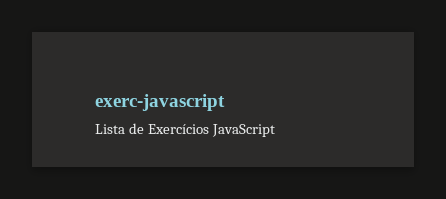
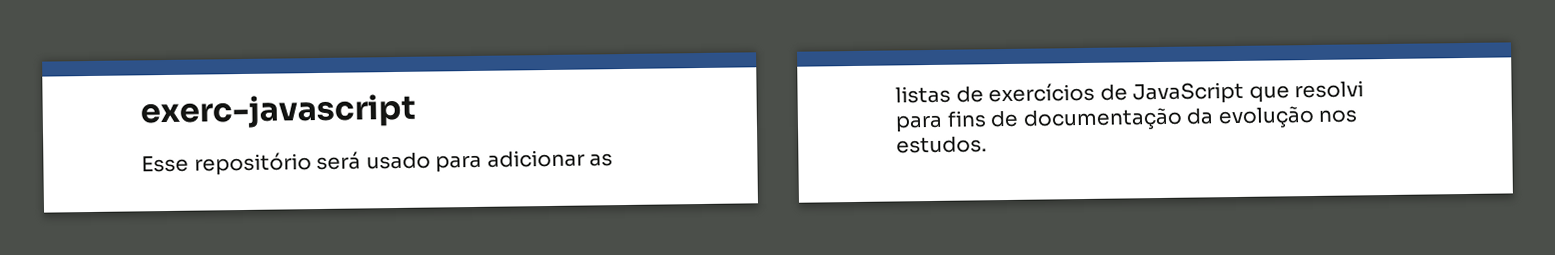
- Lista de Exercícios JavaScript
+ Esse repositório será usado para adicionar as listas de exercícios de JavaScript que resolvi para fins de documentação da evolução nos estudos.

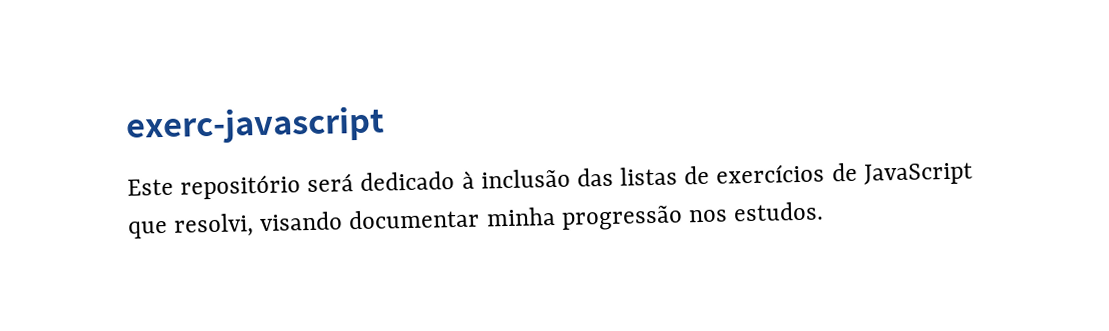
- Esse repositório será usado para adicionar as listas de exercícios de JavaScript que resolvi para fins de documentação da evolução nos estudos.
+ Este repositório será dedicado à inclusão das listas de exercícios de JavaScript que resolvi, visando documentar minha progressão nos estudos.

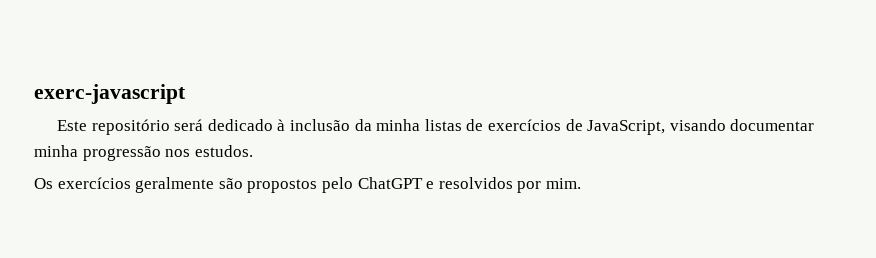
- Este repositório será dedicado à inclusão das listas de exercícios de JavaScript que resolvi, visando documentar minha progressão nos estudos.
+ Este repositório será dedicado à inclusão da minha listas de exercícios de JavaScript, visando documentar minha progressão nos estudos.
+ Os exercícios geralmente são propostos pelo ChatGPT e resolvidos por mim.

